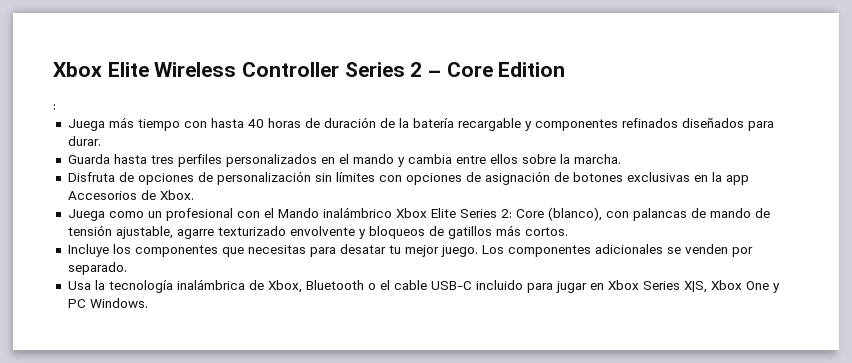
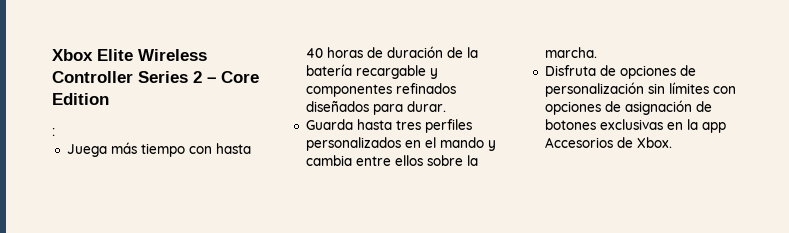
- Juega como un profesional con el Mando inalámbrico Xbox Elite Series 2: Core (blanco), con palancas de mando de tensión ajustable, agarre texturizado envolvente y bloqueos de gatillos más cortos.
- Incluye los componentes que necesitas para desatar tu mejor juego. Los componentes adicionales se venden por separado.
- Usa la tecnología inalámbrica de Xbox, Bluetooth o el cable USB-C incluido para jugar en Xbox Series X|S, Xbox One y PC Windows.

